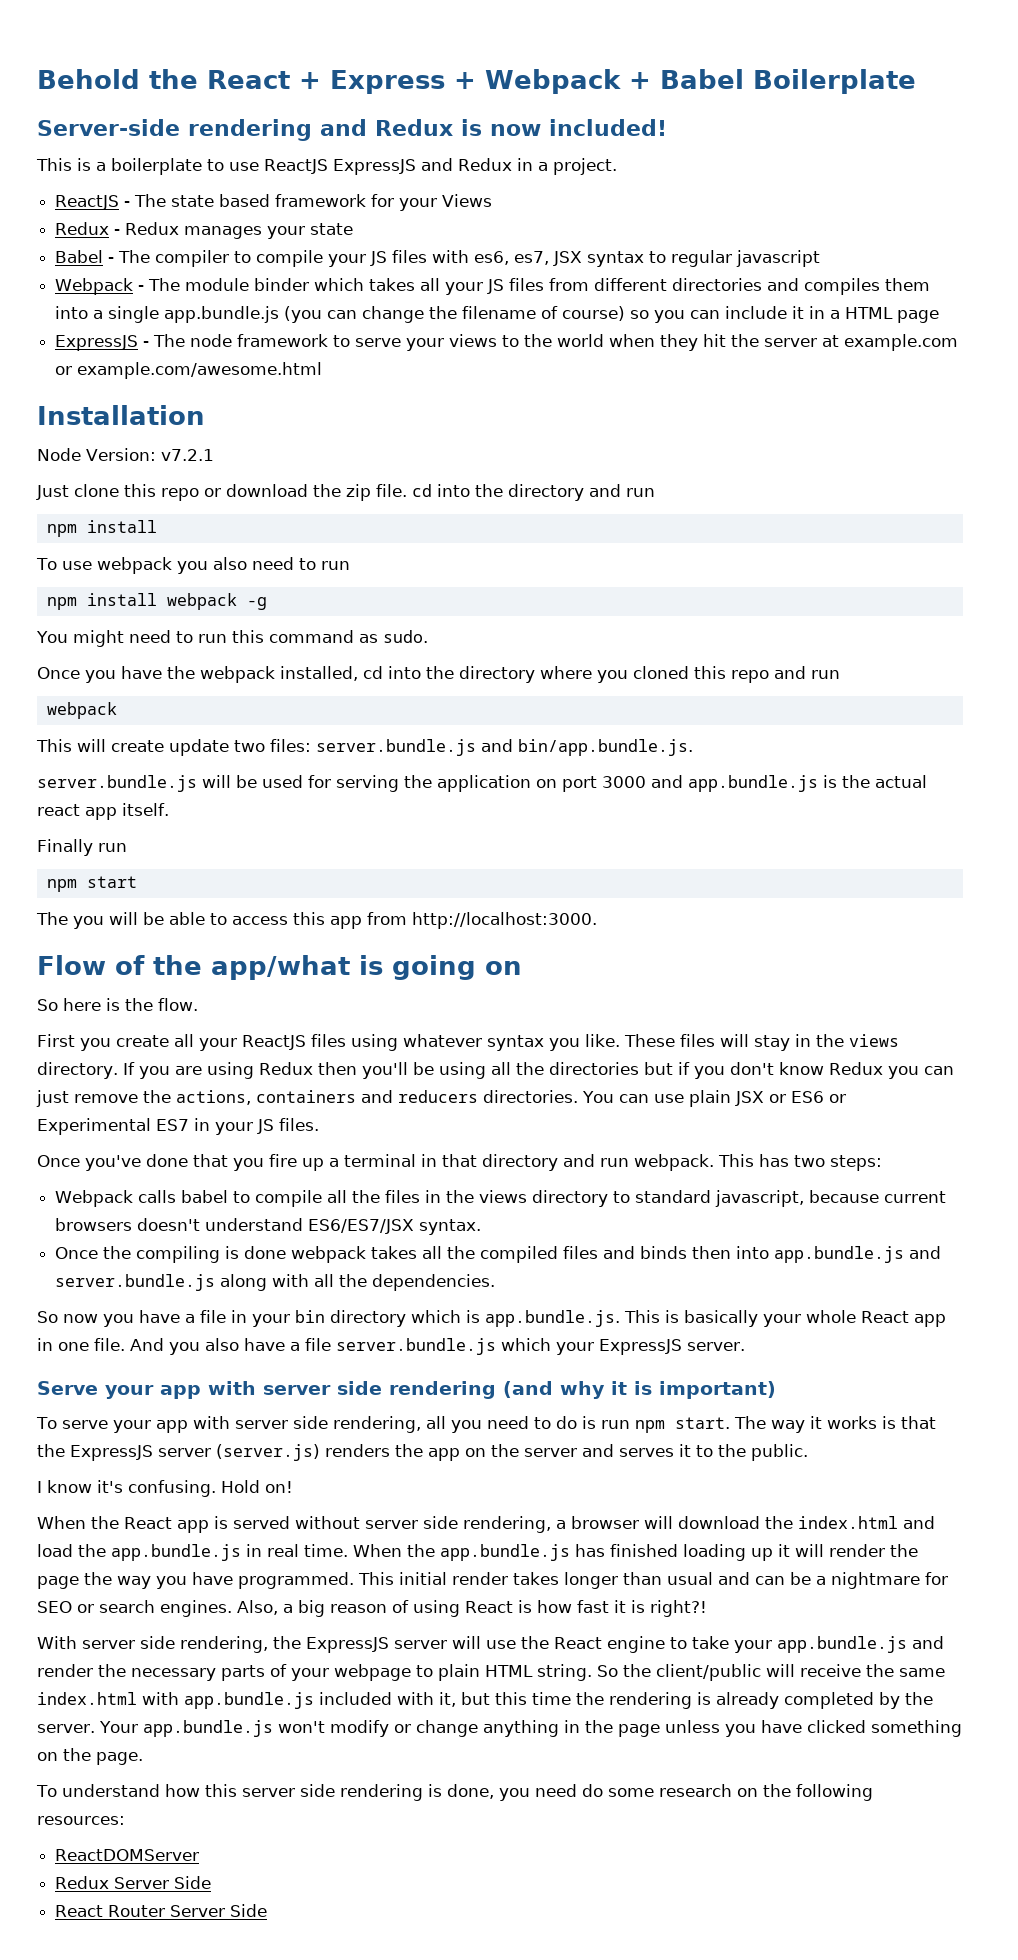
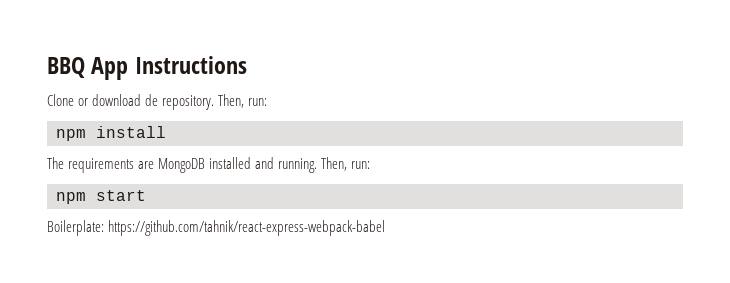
- Behold the React + Express + Webpack + Babel Boilerplate
- Server-side rendering and Redux is now included!
- This is a boilerplate to use ReactJS ExpressJS and Redux in a project.
- ReactJS - The state based framework for your Views
- Redux - Redux manages your state
- Babel - The compiler to compile your JS files with es6, es7, JSX syntax to regular javascript
- Webpack - The module binder which takes all your JS files from different directories and compiles them into a single app.bundle.js (you can change the filename of course) so you can include it in a HTML page
- ExpressJS - The node framework to serve your views to the world when they hit the server at example.com or example.com/awesome.html
- Installation
- Node Version: v7.2.1
- Just clone this repo or download the zip file. cd into the directory and run
+ BBQ App Instructions
+ Clone or download de repository. Then, run:
  npm install
- To use webpack you also need to run
- npm install webpack -g
- You might need to run this command as sudo.
- Once you have the webpack installed, cd into the directory where you cloned this repo and run
- webpack
- This will create update two files: server.bundle.js and bin/app.bundle.js.
- server.bundle.js will be used for serving the application on port 3000 and app.bundle.js is the actual react app itself.
- Finally run
+ The requirements are MongoDB installed and running. Then, run:
  npm start
- The you will be able to access this app from http://localhost:3000.
- Flow of the app/what is going on
- So here is the flow.
- First you create all your ReactJS files using whatever syntax you like. These files will stay in the views directory. If you are using Redux then you'll be using all the directories but if you don't know Redux you can just remove the actions, containers and reducers directories. You can use plain JSX or ES6 or Experimental ES7 in your JS files.
- Once you've done that you fire up a terminal in that directory and run webpack. This has two steps:
- Webpack calls babel to compile all the files in the views directory to standard javascript, because current browsers doesn't understand ES6/ES7/JSX syntax.
- Once the compiling is done webpack takes all the compiled files and binds then into app.bundle.js and server.bundle.js along with all the dependencies.
- So now you have a file in your bin directory which is app.bundle.js. This is basically your whole React app in one file. And you also have a file server.bundle.js which your ExpressJS server.
- Serve your app with server side rendering (and why it is important)
- To serve your app with server side rendering, all you need to do is run npm start. The way it works is that the ExpressJS server (server.js) renders the app on the server and serves it to the public.
- I know it's confusing. Hold on!
- When the React app is served without server side rendering, a browser will download the index.html and load the app.bundle.js in real time. When the app.bundle.js has finished loading up it will render the page the way you have programmed. This initial render takes longer than usual and can be a nightmare for SEO or search engines. Also, a big reason of using React is how fast it is right?!
- With server side rendering, the ExpressJS server will use the React engine to take your app.bundle.js and render the necessary parts of your webpage to plain HTML string. So the client/public will receive the same index.html with app.bundle.js included with it, but this time the rendering is already completed by the server. Your app.bundle.js won't modify or change anything in the page unless you have clicked something on the page.
- To understand how this server side rendering is done, you need do some research on the following resources:
- ReactDOMServer
- Redux Server Side
- React Router Server Side
+ Boilerplate: https://github.com/tahnik/react-express-webpack-babel

